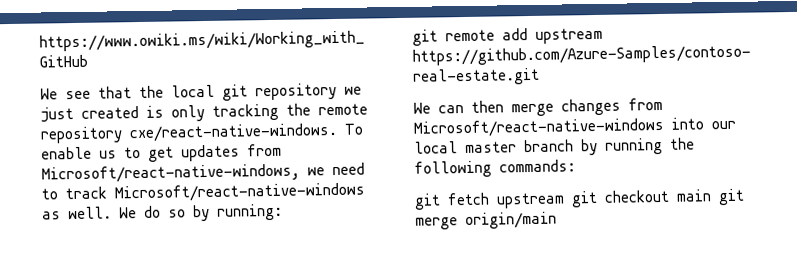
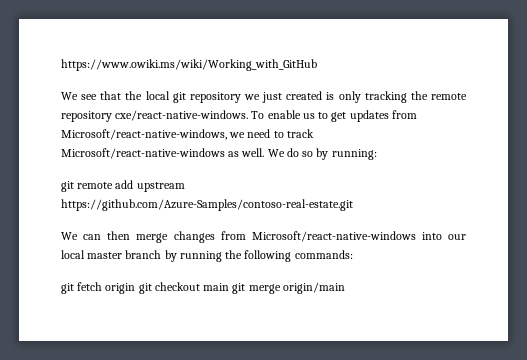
- git fetch upstream git checkout main git merge origin/main
+ git fetch origin git checkout main git merge origin/main

